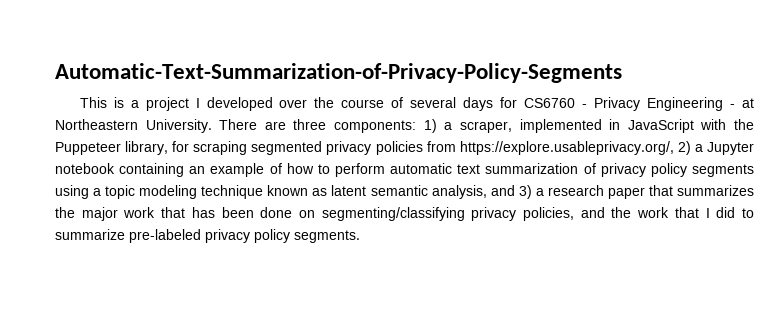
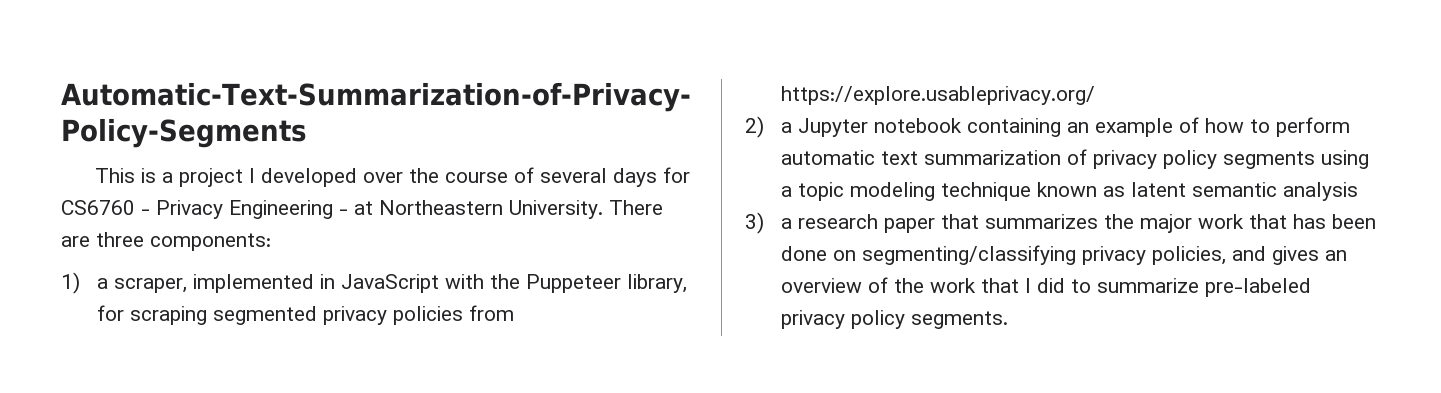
- There are three components: 1) a scraper, implemented in JavaScript with the Puppeteer library, for scraping segmented privacy policies from https://explore.usableprivacy.org/, 2) a Jupyter notebook containing an example of how to perform automatic text summarization of privacy policy segments using a topic modeling technique known as latent semantic analysis, and 3) a research paper that summarizes the major work that has been done on segmenting/classifying privacy policies, and the work that I did to summarize pre-labeled privacy policy segments.
+ There are three components:
+ 1) a scraper, implemented in JavaScript with the Puppeteer library, for scraping segmented privacy policies from https://explore.usableprivacy.org/
+ 2) a Jupyter notebook containing an example of how to perform automatic text summarization of privacy policy segments using a topic modeling technique known as latent semantic analysis
+ 3) a research paper that summarizes the major work that has been done on segmenting/classifying privacy policies, and gives an overview of the work that I did to summarize pre-labeled privacy policy segments.

